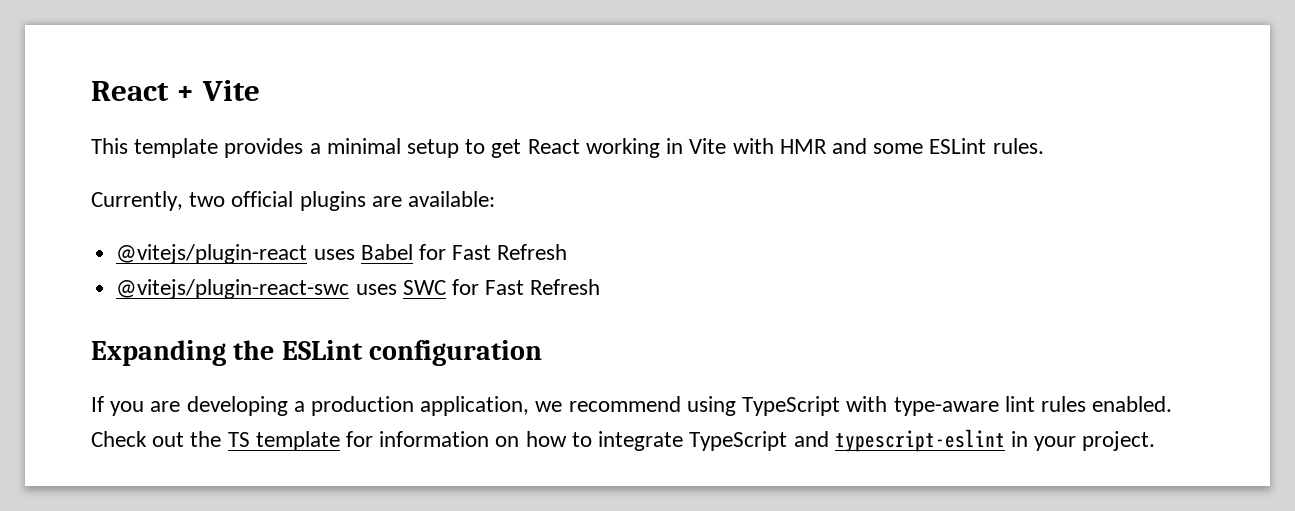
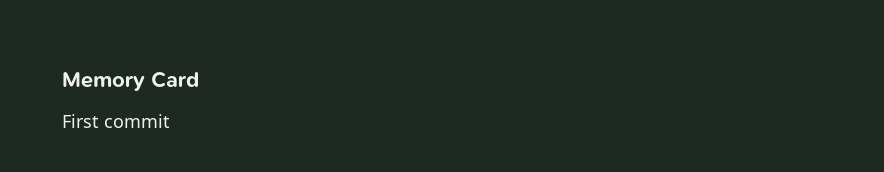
- React + Vite
- This template provides a minimal setup to get React working in Vite with HMR and some ESLint rules.
- Currently, two official plugins are available:
- @vitejs/plugin-react uses Babel for Fast Refresh
- @vitejs/plugin-react-swc uses SWC for Fast Refresh
- Expanding the ESLint configuration
- If you are developing a production application, we recommend using TypeScript with type-aware lint rules enabled. Check out the TS template for information on how to integrate TypeScript and typescript-eslint in your project.
+ Memory Card
+ First commit

